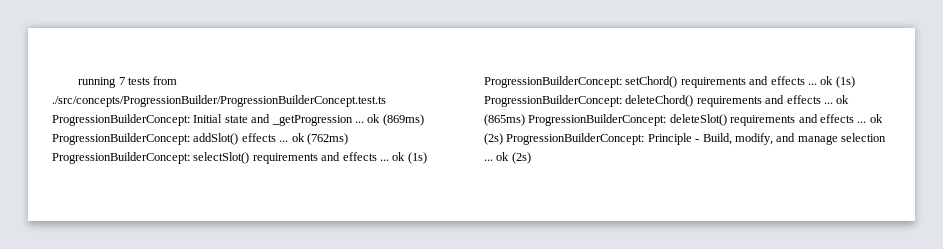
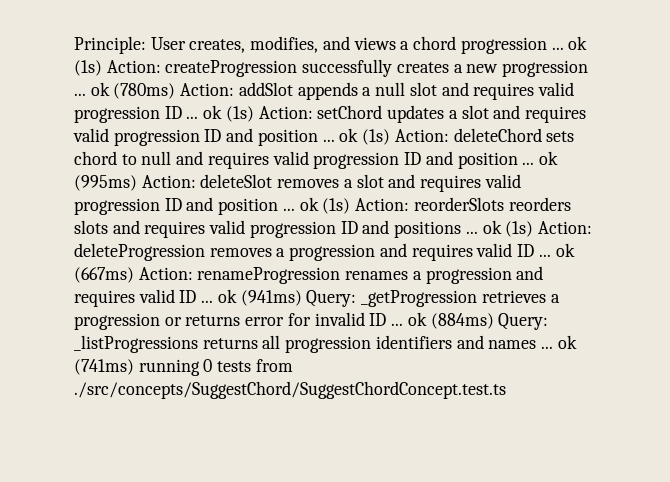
- running 7 tests from ./src/concepts/ProgressionBuilder/ProgressionBuilderConcept.test.ts ProgressionBuilderConcept: Initial state and _getProgression ... ok (869ms) ProgressionBuilderConcept: addSlot() effects ... ok (762ms) ProgressionBuilderConcept: selectSlot() requirements and effects ... ok (1s) ProgressionBuilderConcept: setChord() requirements and effects ... ok (1s) ProgressionBuilderConcept: deleteChord() requirements and effects ... ok (865ms) ProgressionBuilderConcept: deleteSlot() requirements and effects ... ok (2s) ProgressionBuilderConcept: Principle - Build, modify, and manage selection ... ok (2s)
+ Principle: User creates, modifies, and views a chord progression ... ok (1s) Action: createProgression successfully creates a new progression ... ok (780ms) Action: addSlot appends a null slot and requires valid progression ID ... ok (1s) Action: setChord updates a slot and requires valid progression ID and position ... ok (1s) Action: deleteChord sets chord to null and requires valid progression ID and position ... ok (995ms) Action: deleteSlot removes a slot and requires valid progression ID and position ... ok (1s) Action: reorderSlots reorders slots and requires valid progression ID and positions ... ok (1s) Action: deleteProgression removes a progression and requires valid ID ... ok (667ms) Action: renameProgression renames a progression and requires valid ID ... ok (941ms) Query: _getProgression retrieves a progression or returns error for invalid ID ... ok (884ms) Query: _listProgressions returns all progression identifiers and names ... ok (741ms) running 0 tests from ./src/concepts/SuggestChord/SuggestChordConcept.test.ts

